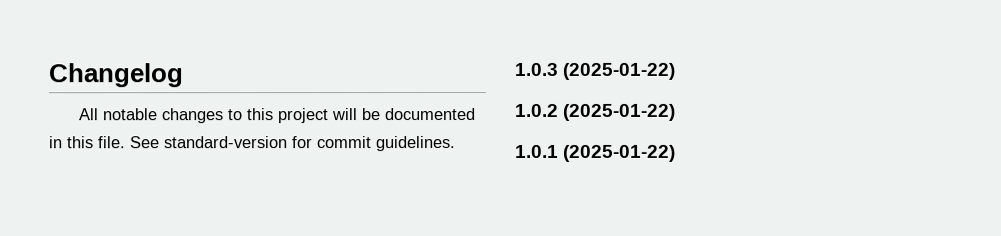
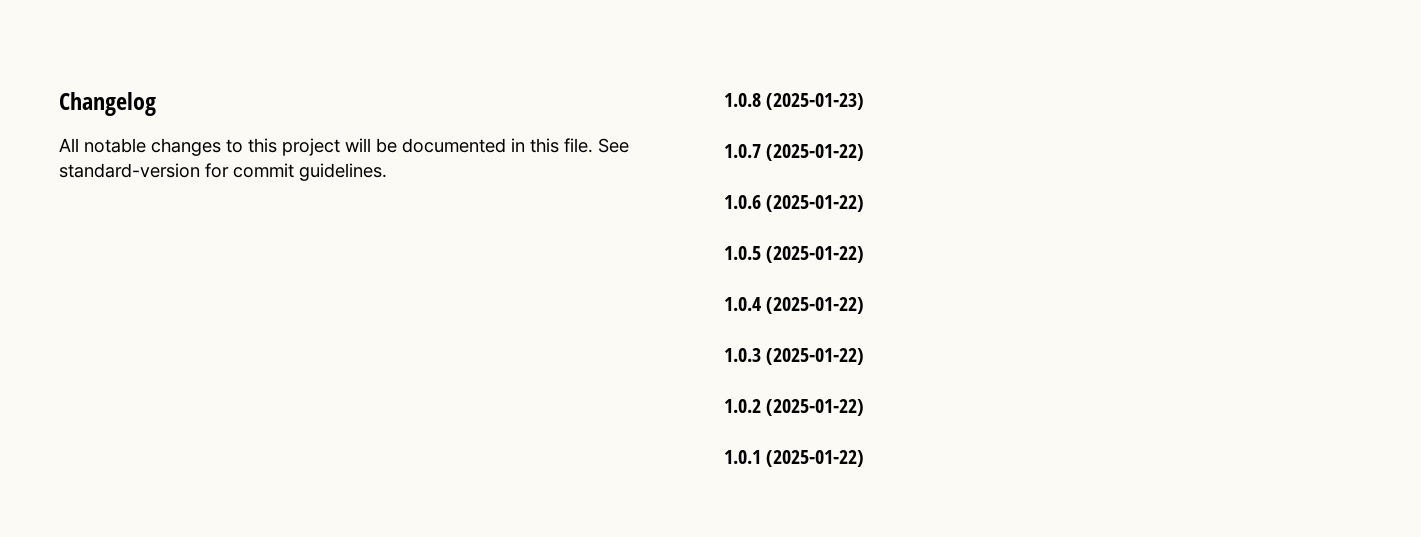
+ 1.0.8 (2025-01-23)
+ 1.0.7 (2025-01-22)
+ 1.0.6 (2025-01-22)
+ 1.0.5 (2025-01-22)
+ 1.0.4 (2025-01-22)

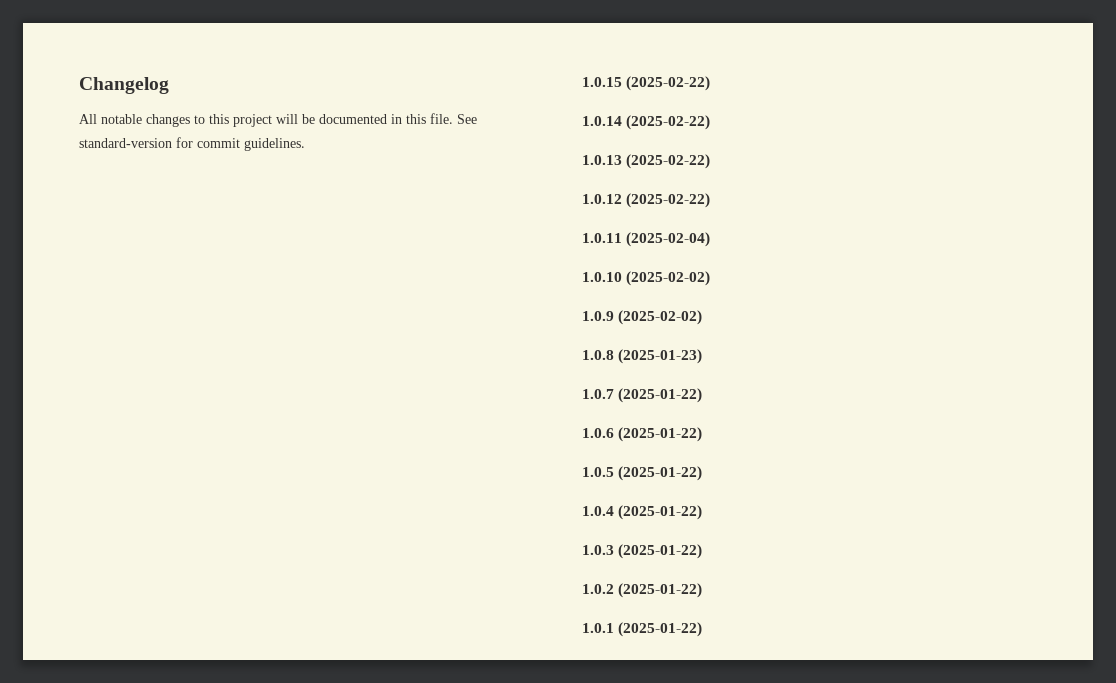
+ 1.0.15 (2025-02-22)
+ 1.0.14 (2025-02-22)
+ 1.0.13 (2025-02-22)
+ 1.0.12 (2025-02-22)
+ 1.0.11 (2025-02-04)
+ 1.0.10 (2025-02-02)
+ 1.0.9 (2025-02-02)

